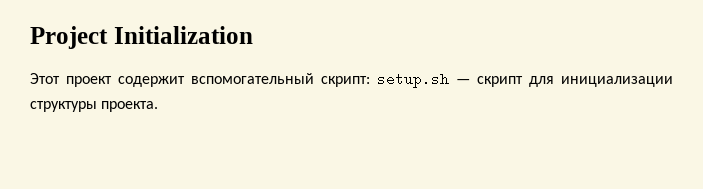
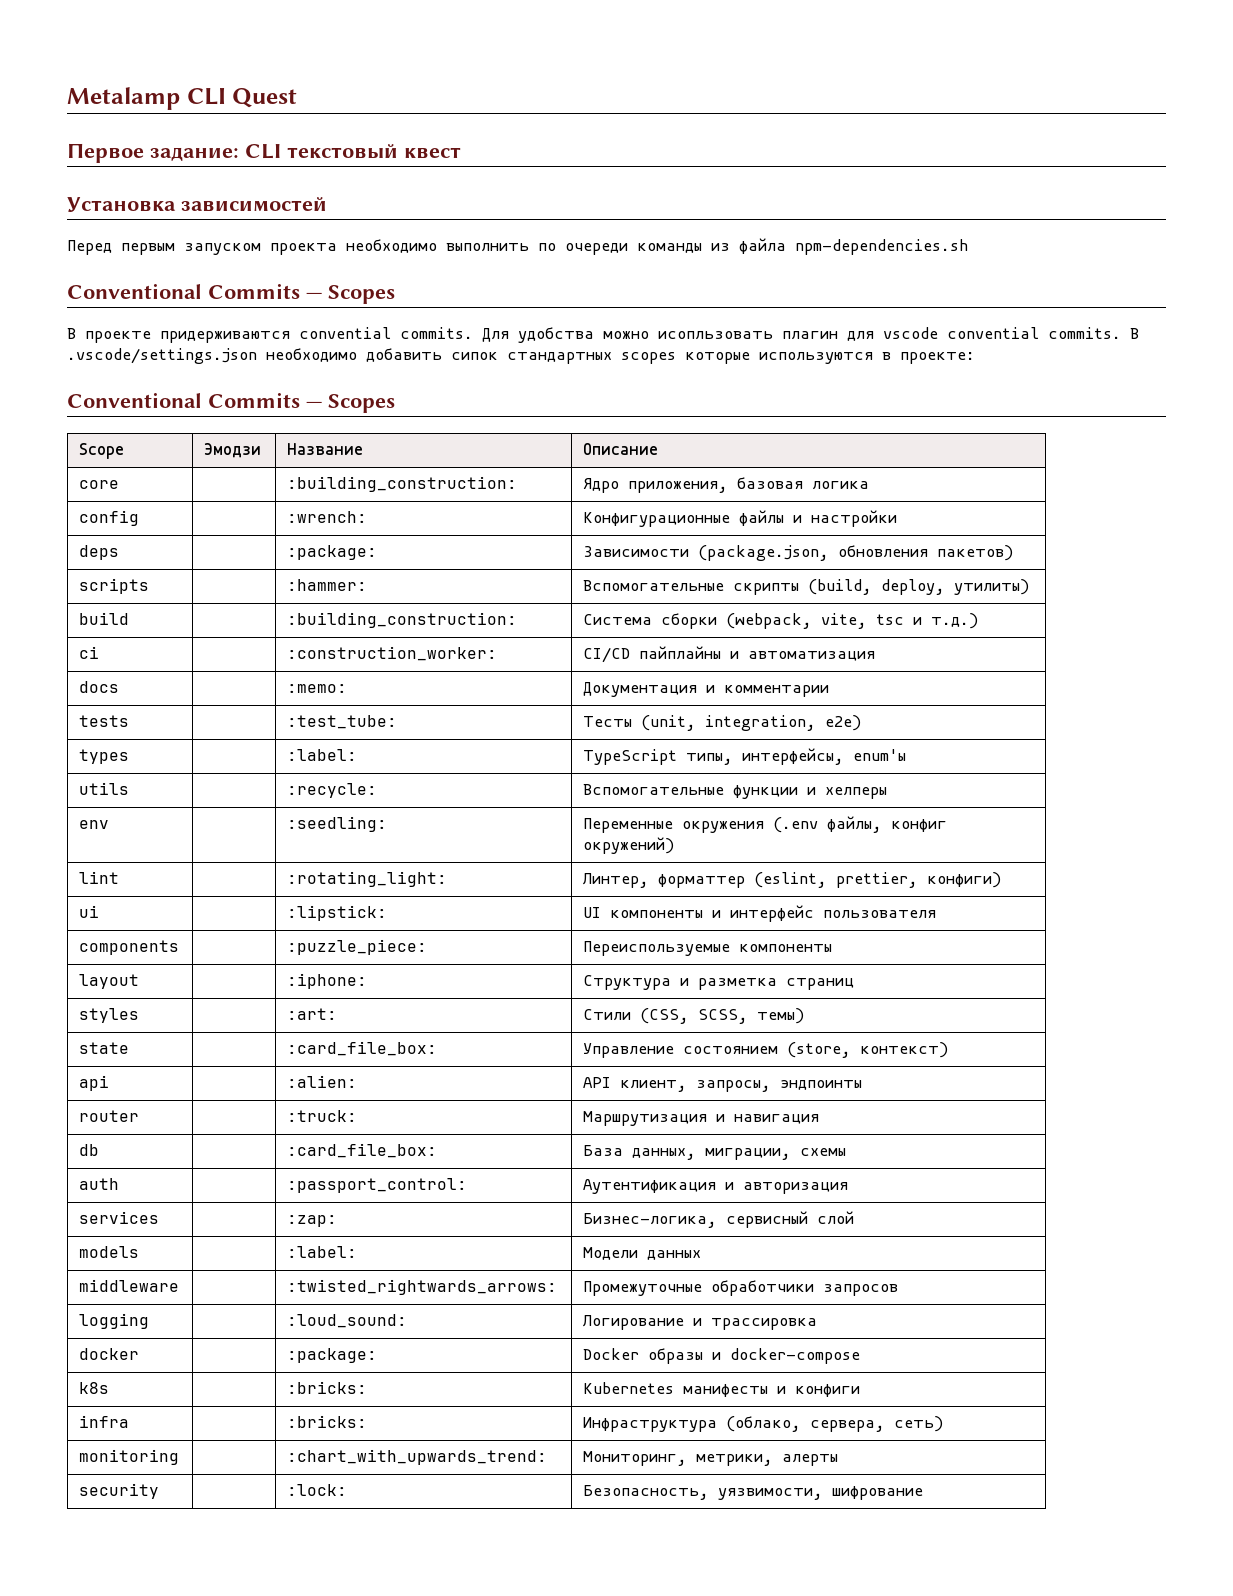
- Project Initialization
- Этот проект содержит вспомогательный скрипт: setup.sh — скрипт для инициализации структуры проекта.
+ Metalamp CLI Quest
+ Первое задание: CLI текстовый квест
+ Установка зависимостей
+ Перед первым запуском проекта необходимо выполнить по очереди команды из файла npm-dependencies.sh
+ Conventional Commits — Scopes
+ В проекте придерживаются convential commits. Для удобства можно исопльзовать плагин для vscode convential commits. В .vscode/settings.json необходимо добавить сипок стандартных scopes которые используются в проекте:
+ Conventional Commits — Scopes
+ Scope | Эмодзи | Название | Описание
+ core | | :building_construction: | Ядро приложения, базовая логика
+ config | | :wrench: | Конфигурационные файлы и настройки
+ deps | | :package: | Зависимости (package.json, обновления пакетов)
+ scripts | | :hammer: | Вспомогательные скрипты (build, deploy, утилиты)
+ build | | :building_construction: | Система сборки (webpack, vite, tsc и т.д.)
+ ci | | :construction_worker: | CI/CD пайплайны и автоматизация
+ docs | | :memo: | Документация и комментарии
+ tests | | :test_tube: | Тесты (unit, integration, e2e)
+ types | | :label: | TypeScript типы, интерфейсы, enum'ы
+ utils | | :recycle: | Вспомогательные функции и хелперы
+ env | | :seedling: | Переменные окружения (.env файлы, конфиг окружений)
+ lint | | :rotating_light: | Линтер, форматтер (eslint, prettier, конфиги)
+ ui | | :lipstick: | UI компоненты и интерфейс пользователя
+ components | | :puzzle_piece: | Переиспользуемые компоненты
+ layout | | :iphone: | Структура и разметка страниц
+ styles | | :art: | Стили (CSS, SCSS, темы)
+ state | | :card_file_box: | Управление состоянием (store, контекст)
+ api | | :alien: | API клиент, запросы, эндпоинты
+ router | | :truck: | Маршрутизация и навигация
+ db | | :card_file_box: | База данных, миграции, схемы
+ auth | | :passport_control: | Аутентификация и авторизация
+ services | | :zap: | Бизнес-логика, сервисный слой
+ models | | :label: | Модели данных
+ middleware | | :twisted_rightwards_arrows: | Промежуточные обработчики запросов
+ logging | | :loud_sound: | Логирование и трассировка
+ docker | | :package: | Docker образы и docker-compose
+ k8s | | :bricks: | Kubernetes манифесты и конфиги
+ infra | | :bricks: | Инфраструктура (облако, сервера, сеть)
+ monitoring | | :chart_with_upwards_trend: | Мониторинг, метрики, алерты
+ security | | :lock: | Безопасность, уязвимости, шифрование

